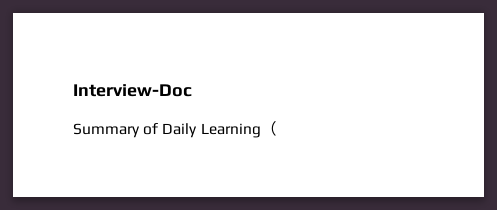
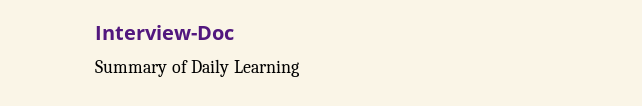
- Summary of Daily Learning（
+ Summary of Daily Learning

